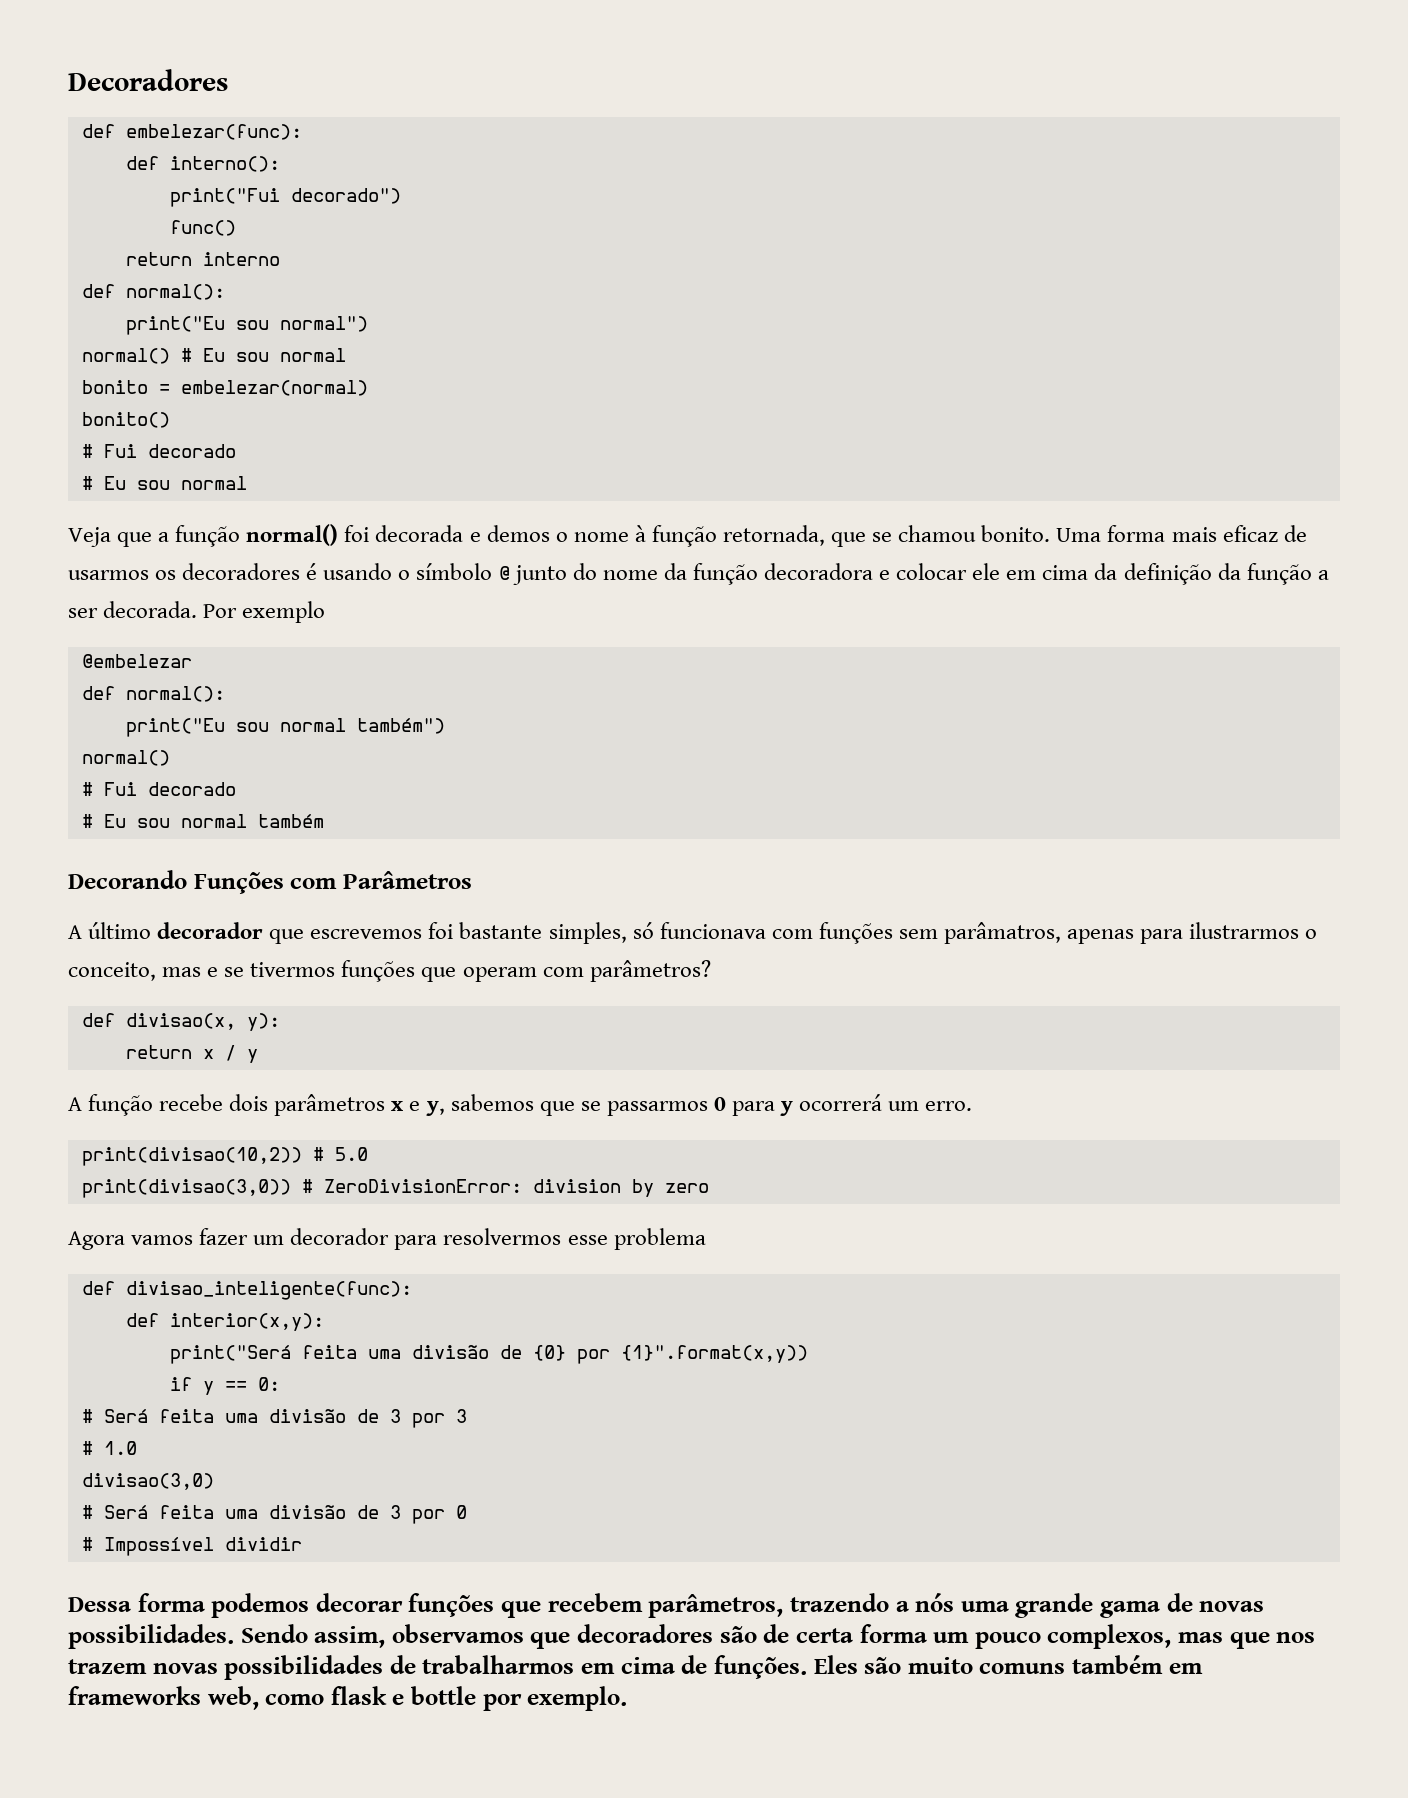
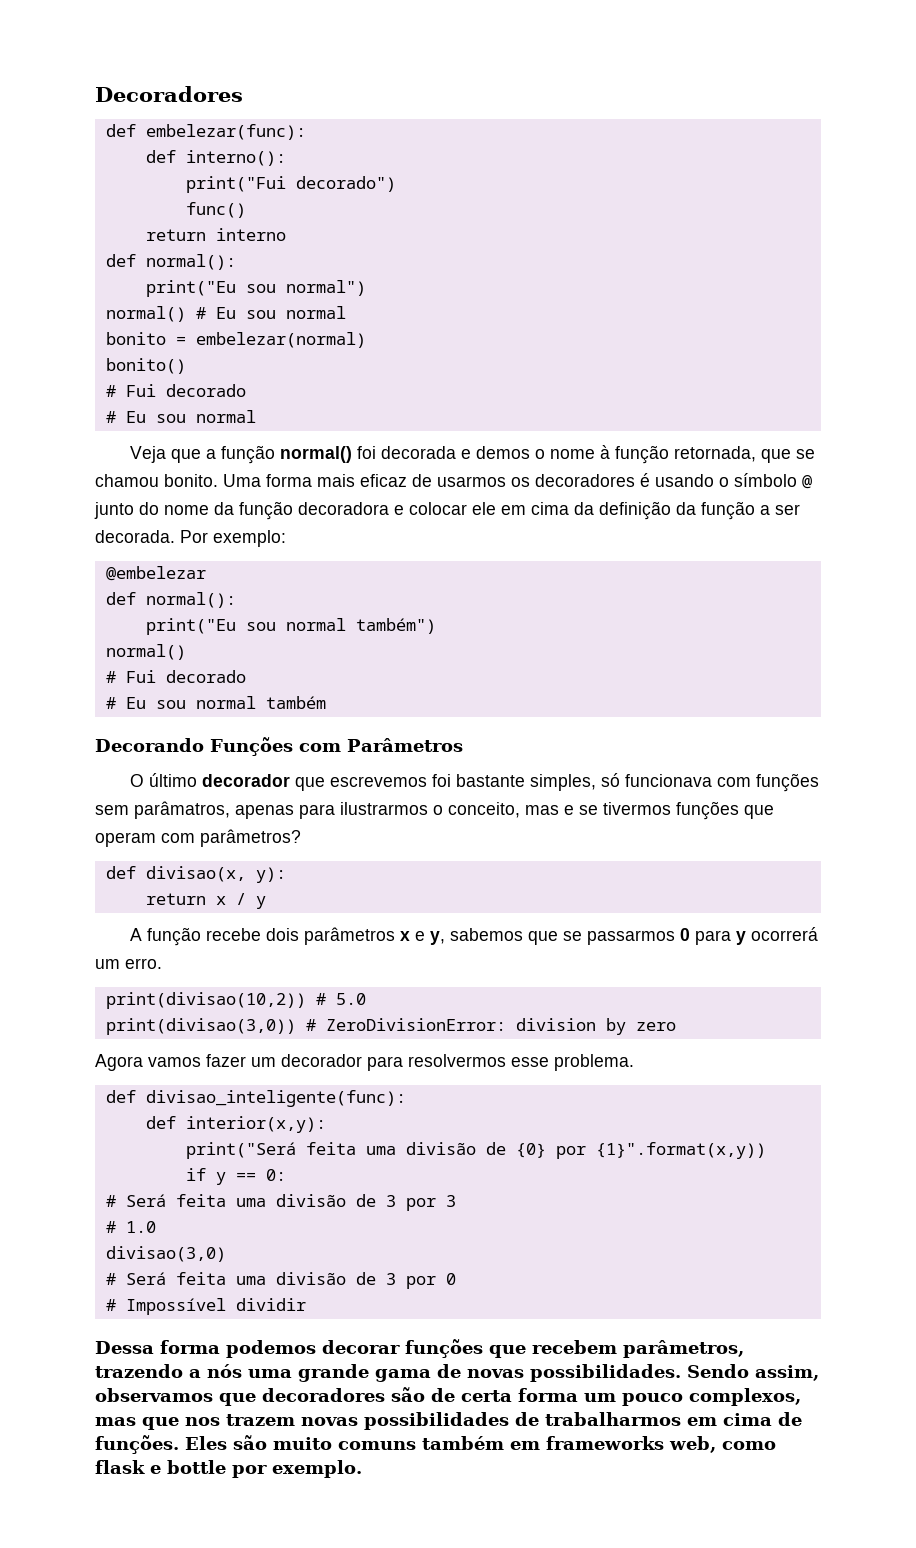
- Por exemplo
+ Por exemplo:
- A último decorador que escrevemos foi bastante simples, só funcionava com funções sem parâmatros, apenas para ilustrarmos o conceito, mas e se tivermos funções que operam com parâmetros?
+ O último decorador que escrevemos foi bastante simples, só funcionava com funções sem parâmatros, apenas para ilustrarmos o conceito, mas e se tivermos funções que operam com parâmetros?
- Agora vamos fazer um decorador para resolvermos esse problema
+ Agora vamos fazer um decorador para resolvermos esse problema.

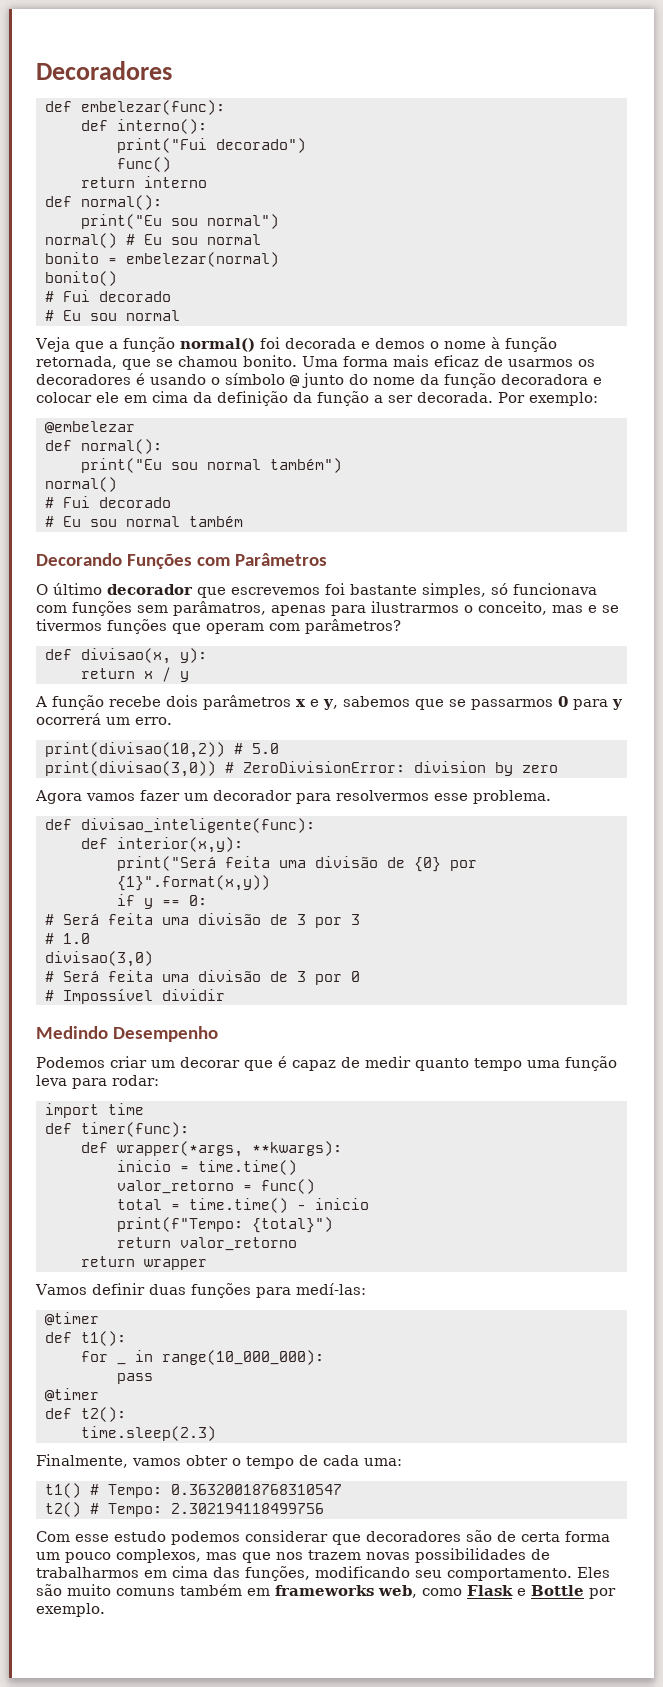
- Dessa forma podemos decorar funções que recebem parâmetros, trazendo a nós uma grande gama de novas possibilidades. Sendo assim, observamos que decoradores são de certa forma um pouco complexos, mas que nos trazem novas possibilidades de trabalharmos em cima de funções.
+ Medindo Desempenho
+ Podemos criar um decorar que é capaz de medir quanto tempo uma função leva para rodar:
+ import time
+ def timer(func):
+ def wrapper(*args, **kwargs):
+ inicio = time.time()
+ valor_retorno = func()
+ total = time.time() - inicio
+ print(f"Tempo: {total}")
+ return valor_retorno
+ return wrapper
+ Vamos definir duas funções para medí-las:
+ @timer
+ def t1():
+ for _ in range(10_000_000):
+ pass
+ @timer
+ def t2():
+ time.sleep(2.3)
+ Finalmente, vamos obter o tempo de cada uma:
+ t1() # Tempo: 0.36320018768310547
+ t2() # Tempo: 2.302194118499756
+ Com esse estudo podemos considerar que decoradores são de certa forma um pouco complexos, mas que nos trazem novas possibilidades de trabalharmos em cima das funções, modificando seu comportamento.
- Eles são muito comuns também em frameworks web, como flask e bottle por exemplo.
+ Eles são muito comuns também em frameworks web, como Flask e Bottle por exemplo.

